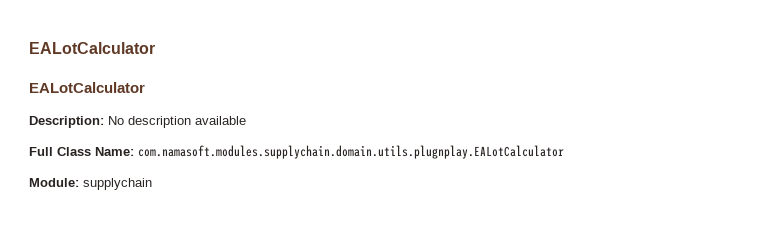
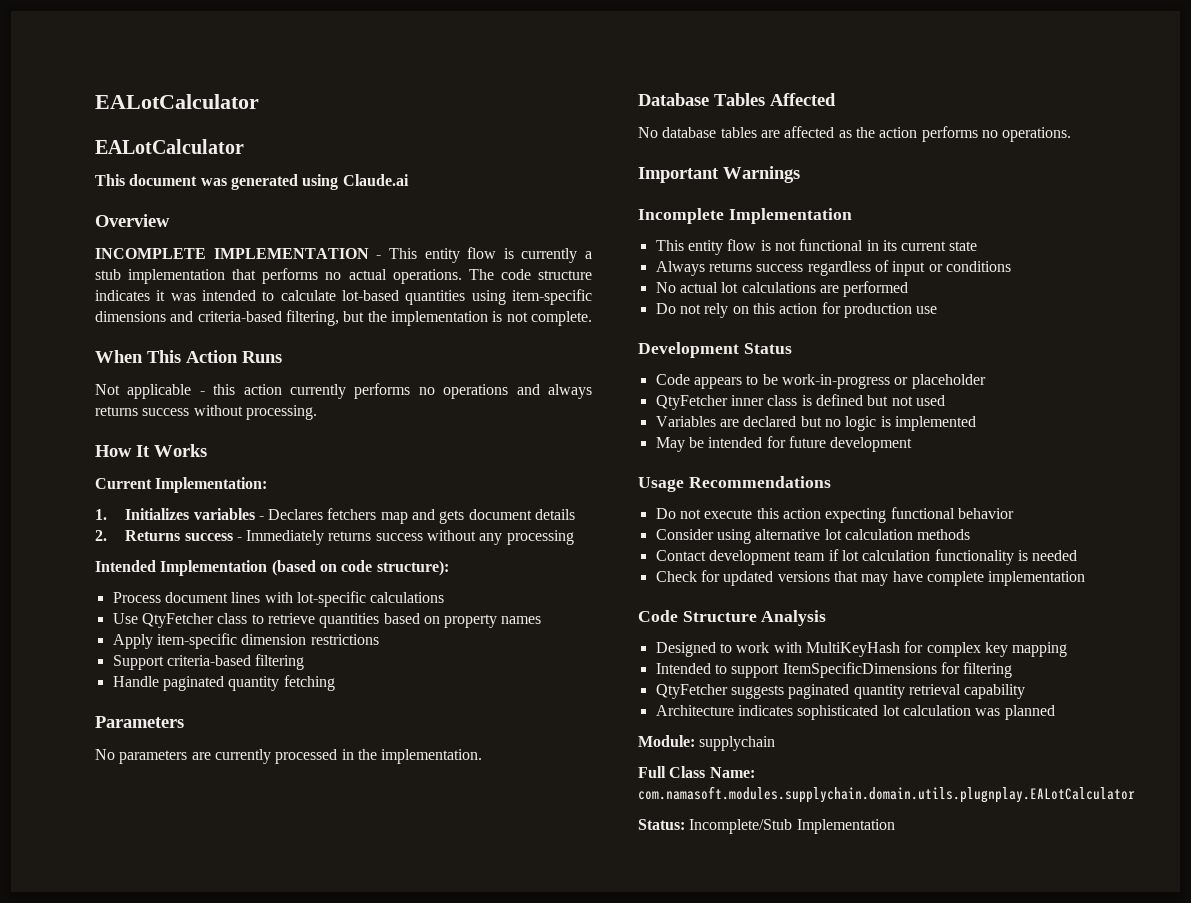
- Description: No description available
+ This document was generated using Claude.ai
+ Overview
+ INCOMPLETE IMPLEMENTATION - This entity flow is currently a stub implementation that performs no actual operations. The code structure indicates it was intended to calculate lot-based quantities using item-specific dimensions and criteria-based filtering, but the implementation is not complete.
+ When This Action Runs
+ Not applicable - this action currently performs no operations and always returns success without processing.
+ How It Works
+ Current Implementation:
+ 1. Initializes variables - Declares fetchers map and gets document details
+ 2. Returns success - Immediately returns success without any processing
+ Intended Implementation (based on code structure):
+ Process document lines with lot-specific calculations
+ Use QtyFetcher class to retrieve quantities based on property names
+ Apply item-specific dimension restrictions
+ Support criteria-based filtering
+ Handle paginated quantity fetching
+ Parameters
+ No parameters are currently processed in the implementation.
+ Database Tables Affected
+ No database tables are affected as the action performs no operations.
+ Important Warnings
+ Incomplete Implementation
+ This entity flow is not functional in its current state
+ Always returns success regardless of input or conditions
+ No actual lot calculations are performed
+ Do not rely on this action for production use
+ Development Status
+ Code appears to be work-in-progress or placeholder
+ QtyFetcher inner class is defined but not used
+ Variables are declared but no logic is implemented
+ May be intended for future development
+ Usage Recommendations
+ Do not execute this action expecting functional behavior
+ Consider using alternative lot calculation methods
+ Contact development team if lot calculation functionality is needed
+ Check for updated versions that may have complete implementation
+ Code Structure Analysis
+ Designed to work with MultiKeyHash for complex key mapping
+ Intended to support ItemSpecificDimensions for filtering
+ QtyFetcher suggests paginated quantity retrieval capability
+ Architecture indicates sophisticated lot calculation was planned
+ Module: supplychain
- Module: supplychain
+ Status: Incomplete/Stub Implementation

